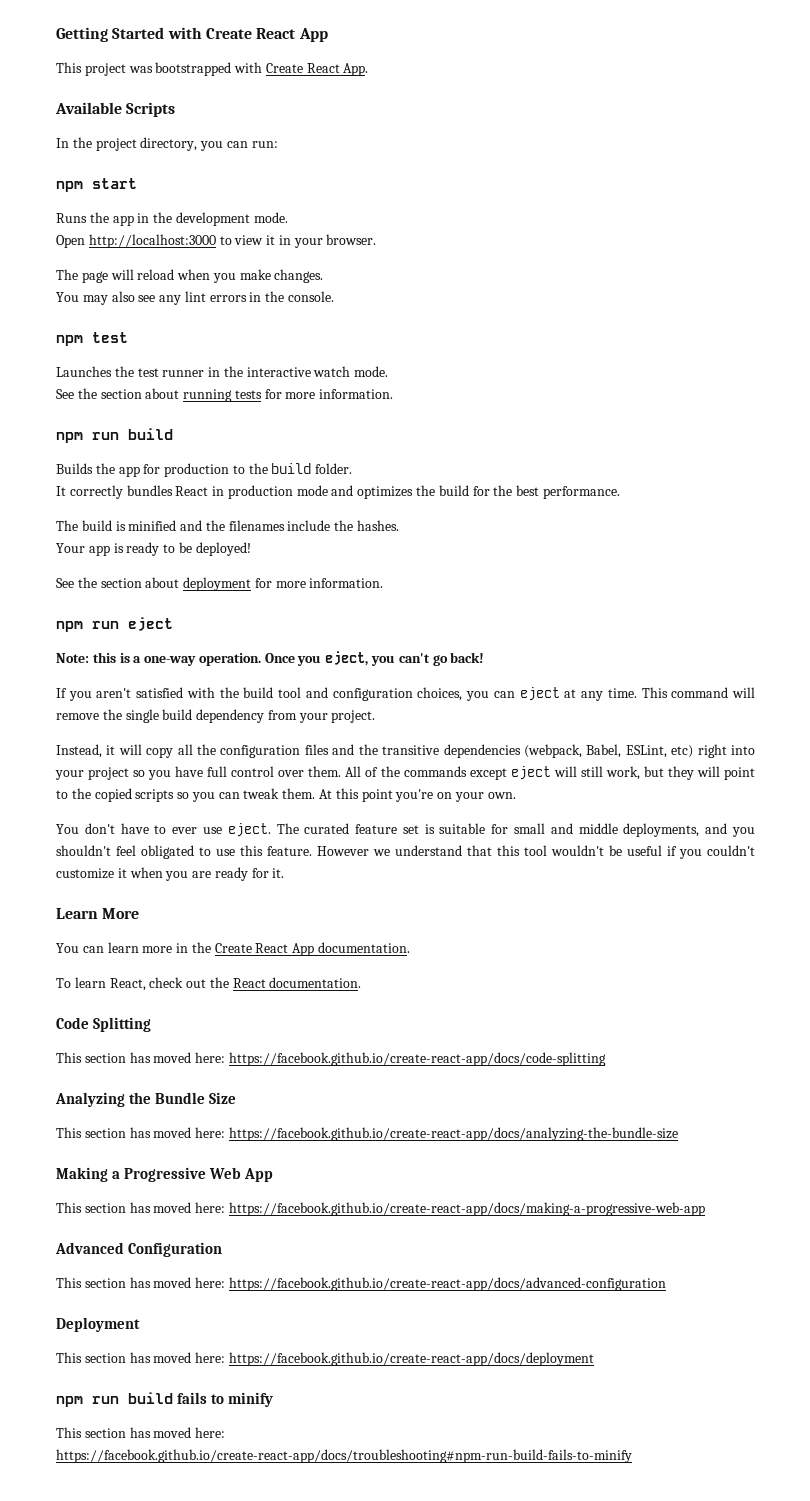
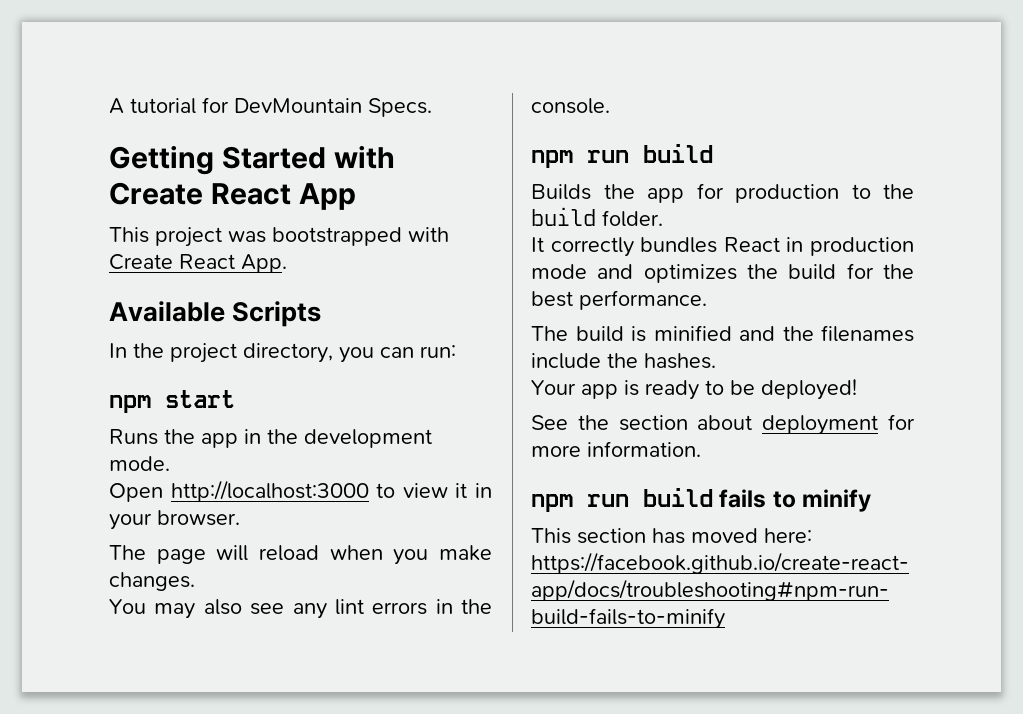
+ A tutorial for DevMountain Specs.
- npm test
- Launches the test runner in the interactive watch mode.
- See the section about running tests for more information.
- npm run eject
- Note: this is a one-way operation. Once you eject, you can't go back!
- If you aren't satisfied with the build tool and configuration choices, you can eject at any time. This command will remove the single build dependency from your project.
- Instead, it will copy all the configuration files and the transitive dependencies (webpack, Babel, ESLint, etc) right into your project so you have full control over them. All of the commands except eject will still work, but they will point to the copied scripts so you can tweak them. At this point you're on your own.
- You don't have to ever use eject. The curated feature set is suitable for small and middle deployments, and you shouldn't feel obligated to use this feature. However we understand that this tool wouldn't be useful if you couldn't customize it when you are ready for it.
- Learn More
- You can learn more in the Create React App documentation.
- To learn React, check out the React documentation.
- Code Splitting
- This section has moved here: https://facebook.github.io/create-react-app/docs/code-splitting
- Analyzing the Bundle Size
- This section has moved here: https://facebook.github.io/create-react-app/docs/analyzing-the-bundle-size
- Making a Progressive Web App
- This section has moved here: https://facebook.github.io/create-react-app/docs/making-a-progressive-web-app
- Advanced Configuration
- This section has moved here: https://facebook.github.io/create-react-app/docs/advanced-configuration
- Deployment
- This section has moved here: https://facebook.github.io/create-react-app/docs/deployment

